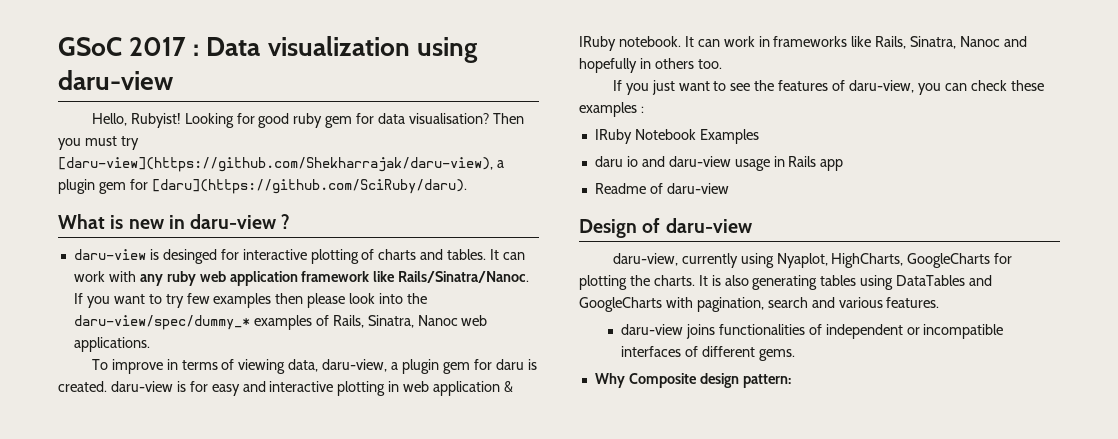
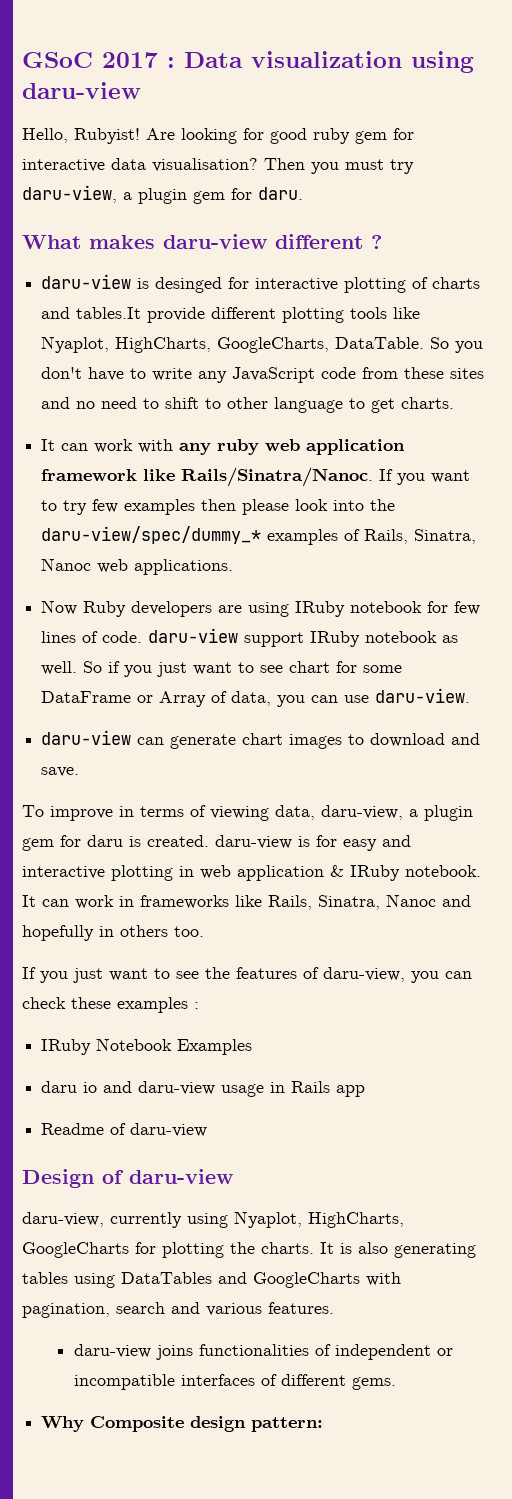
- Looking for good ruby gem for data visualisation?
+ Are looking for good ruby gem for interactive data visualisation?
- Then you must try [daru-view](https://github.com/Shekharrajak/daru-view), a plugin gem for [daru](https://github.com/SciRuby/daru).
+ Then you must try daru-view, a plugin gem for daru.
- What is new in daru-view ?
+ What makes daru-view different ?
- daru-view is desinged for interactive plotting of charts and tables. It can work with any ruby web application framework like Rails/Sinatra/Nanoc.
+ daru-view is desinged for interactive plotting of charts and tables.It provide different plotting tools like Nyaplot, HighCharts, GoogleCharts, DataTable. So you don't have to write any JavaScript code from these sites and no need to shift to other language to get charts.
+ It can work with any ruby web application framework like Rails/Sinatra/Nanoc.
+ Now Ruby developers are using IRuby notebook for few lines of code. daru-view support IRuby notebook as well. So if you just want to see chart for some DataFrame or Array of data, you can use daru-view.
+ daru-view can generate chart images to download and save.

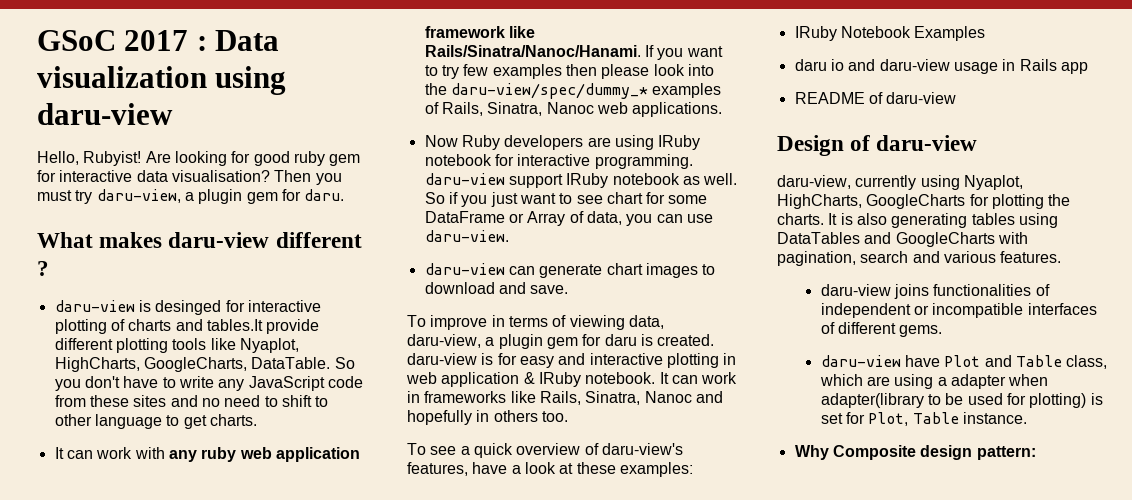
- It can work with any ruby web application framework like Rails/Sinatra/Nanoc.
+ It can work with any ruby web application framework like Rails/Sinatra/Nanoc/Hanami.
- Now Ruby developers are using IRuby notebook for few lines of code. daru-view support IRuby notebook as well.
+ Now Ruby developers are using IRuby notebook for interactive programming. daru-view support IRuby notebook as well.
- If you just want to see the features of daru-view, you can check these examples :
+ To see a quick overview of daru-view's features, have a look at these examples:
- Readme of daru-view
+ README of daru-view
+ daru-view have Plot and Table class, which are using a adapter when adapter(library to be used for plotting) is set for Plot, Table instance.

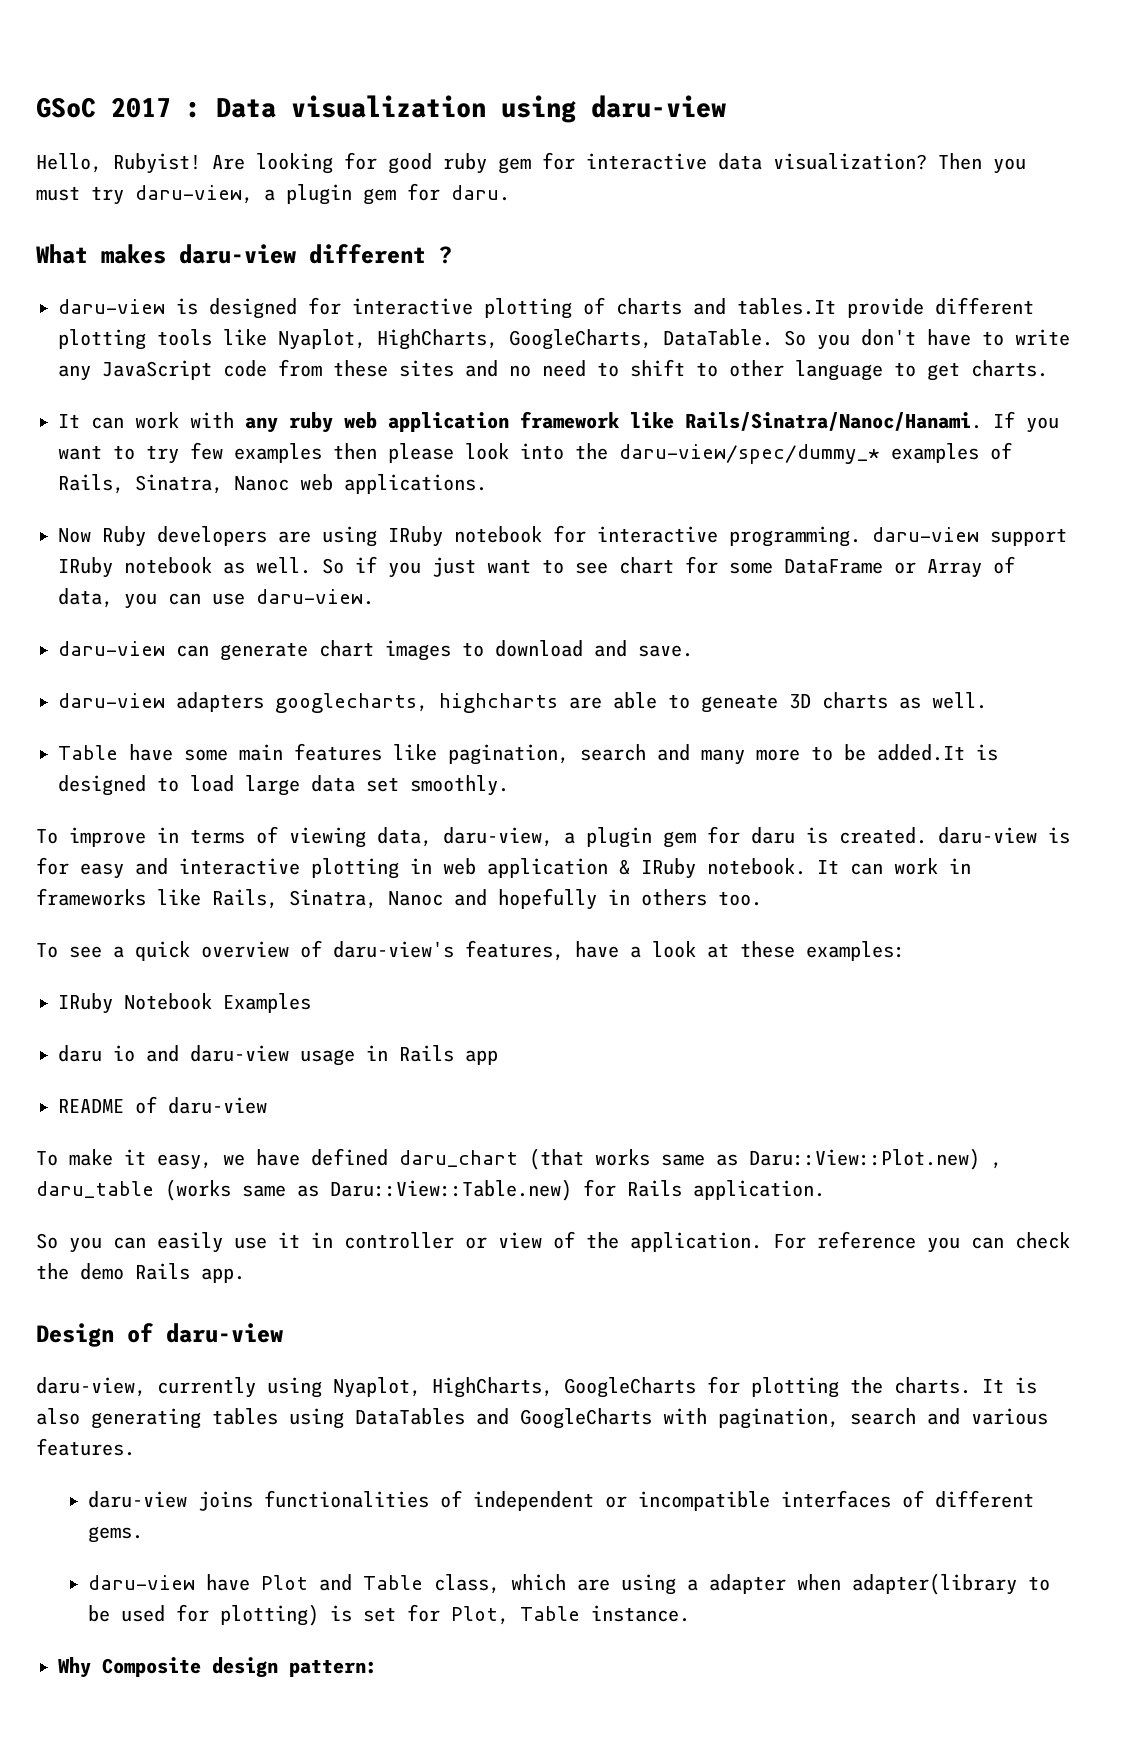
- Are looking for good ruby gem for interactive data visualisation?
+ Are looking for good ruby gem for interactive data visualization?
- daru-view is desinged for interactive plotting of charts and tables.It provide different plotting tools like Nyaplot, HighCharts, GoogleCharts, DataTable.
+ daru-view is designed for interactive plotting of charts and tables.It provide different plotting tools like Nyaplot, HighCharts, GoogleCharts, DataTable.
+ daru-view adapters googlecharts, highcharts are able to geneate 3D charts as well.
+ Table have some main features like pagination, search and many more to be added.It is designed to load large data set smoothly.
+ To make it easy, we have defined daru_chart (that works same as Daru::View::Plot.new) , daru_table (works same as Daru::View::Table.new) for Rails application.
+ So you can easily use it in controller or view of the application. For reference you can check the demo Rails app.

